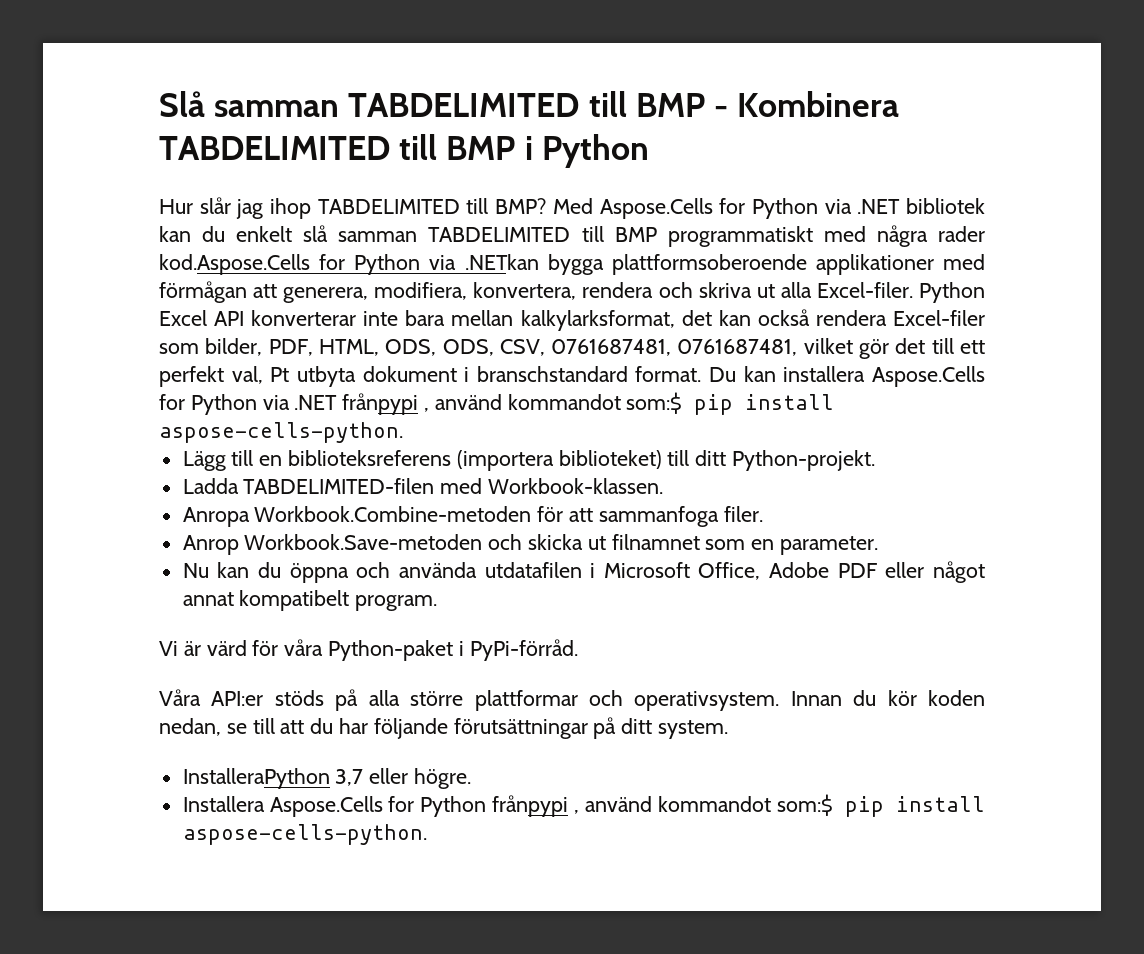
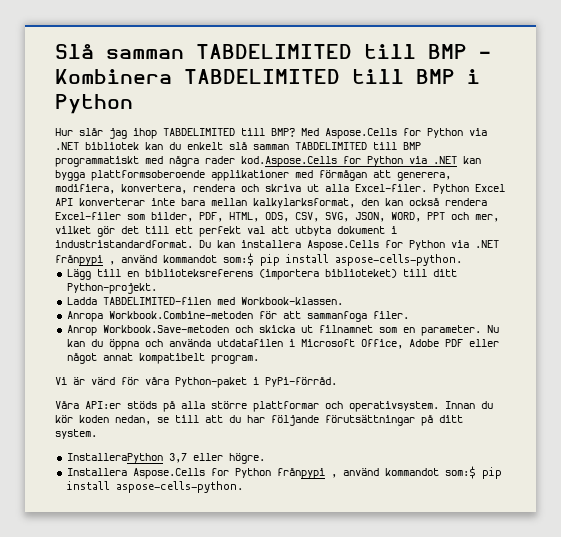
- Med Aspose.Cells for Python via .NET bibliotek kan du enkelt slå samman TABDELIMITED till BMP programmatiskt med några rader kod.Aspose.Cells for Python via .NETkan bygga plattformsoberoende applikationer med förmågan att generera, modifiera, konvertera, rendera och skriva ut alla Excel-filer.
+ Med Aspose.Cells for Python via .NET bibliotek kan du enkelt slå samman TABDELIMITED till BMP programmatiskt med några rader kod.Aspose.Cells for Python via .NET kan bygga plattformsoberoende applikationer med förmågan att generera, modifiera, konvertera, rendera och skriva ut alla Excel-filer.
- Python Excel API konverterar inte bara mellan kalkylarksformat, det kan också rendera Excel-filer som bilder, PDF, HTML, ODS, ODS, CSV, 0761687481, 0761687481, vilket gör det till ett perfekt val, Pt utbyta dokument i branschstandard format.
+ Python Excel API konverterar inte bara mellan kalkylarksformat, den kan också rendera Excel-filer som bilder, PDF, HTML, ODS, CSV, SVG, JSON, WORD, PPT och mer, vilket gör det till ett perfekt val att utbyta dokument i industristandardformat.
- Anrop Workbook.Save-metoden och skicka ut filnamnet som en parameter.
- Nu kan du öppna och använda utdatafilen i Microsoft Office, Adobe PDF eller något annat kompatibelt program.
+ Anrop Workbook.Save-metoden och skicka ut filnamnet som en parameter. Nu kan du öppna och använda utdatafilen i Microsoft Office, Adobe PDF eller något annat kompatibelt program.

